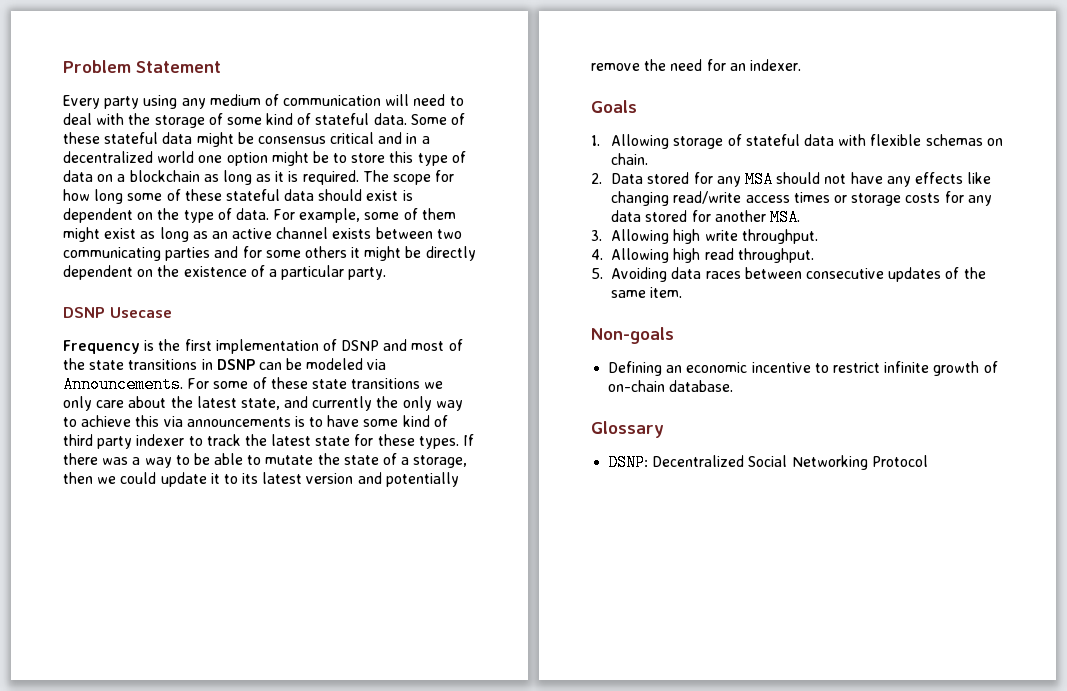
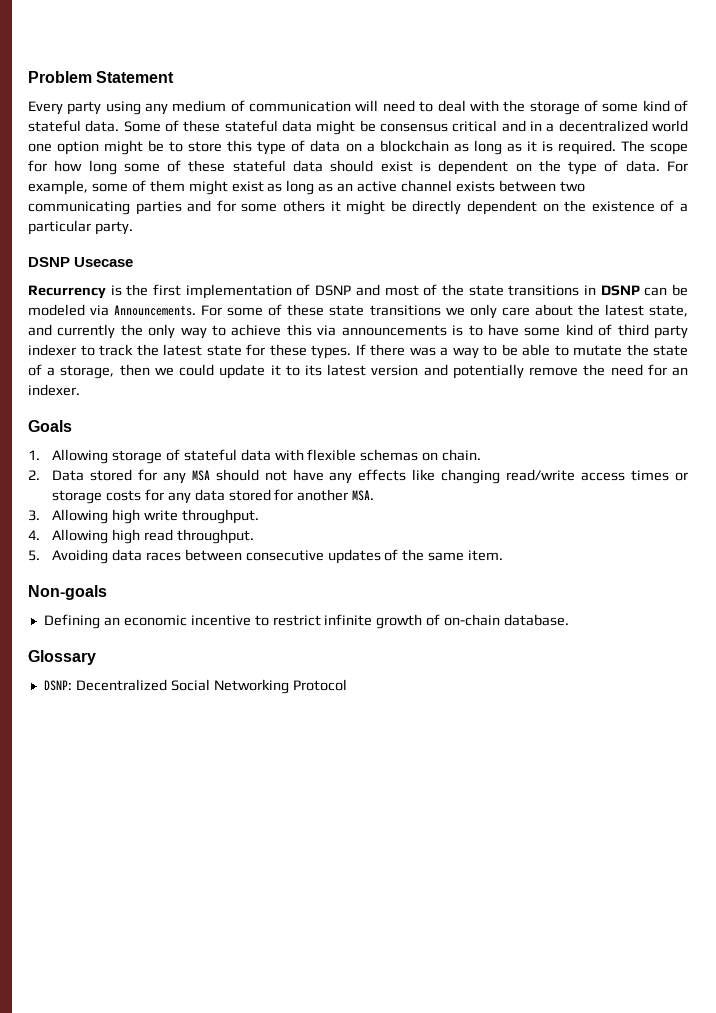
- Frequency is the first implementation of DSNP and most of the state transitions in DSNP can be modeled via Announcements.
+ Recurrency is the first implementation of DSNP and most of the state transitions in DSNP can be modeled via Announcements.

